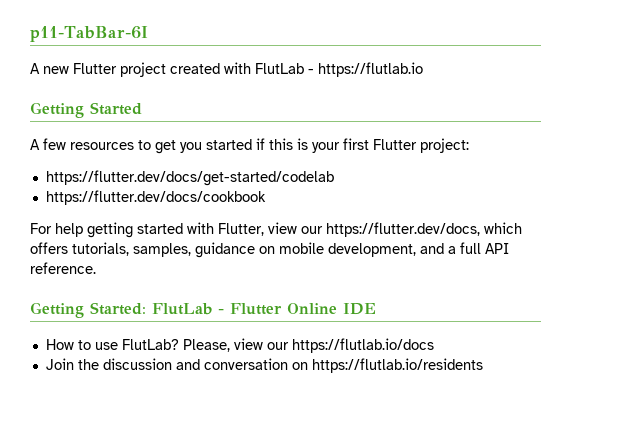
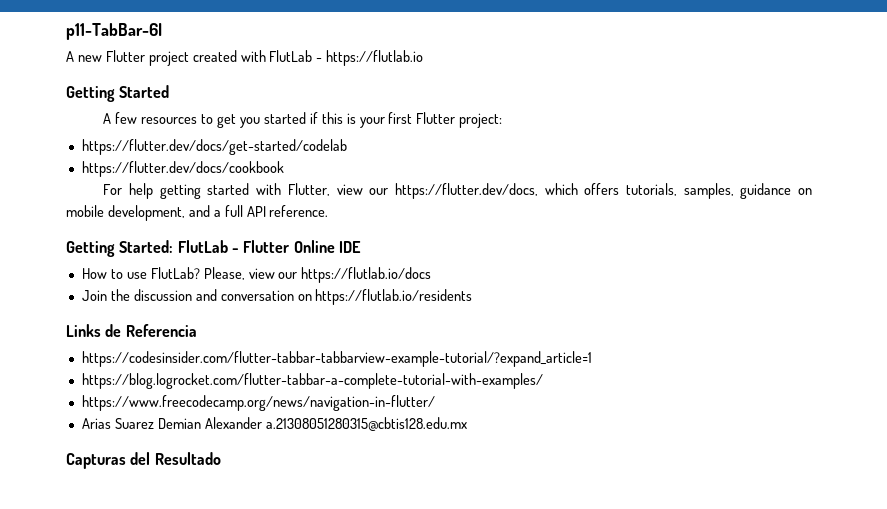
+ Links de Referencia
+ https://codesinsider.com/flutter-tabbar-tabbarview-example-tutorial/?expand_article=1
+ https://blog.logrocket.com/flutter-tabbar-a-complete-tutorial-with-examples/
+ https://www.freecodecamp.org/news/navigation-in-flutter/
+ Arias Suarez Demian Alexander a.21308051280315@cbtis128.edu.mx
+ Capturas del Resultado

